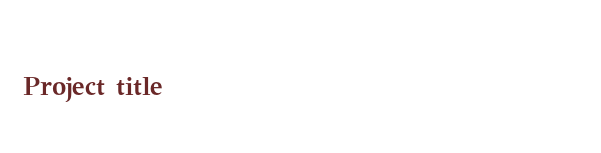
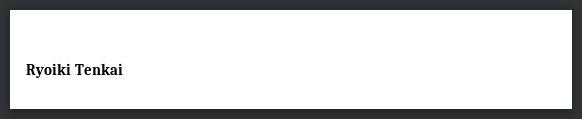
- Project title
+ Ryoiki Tenkai

